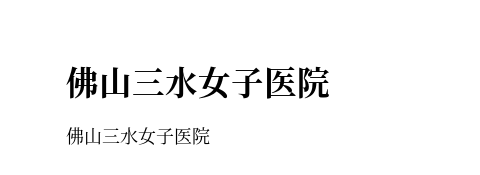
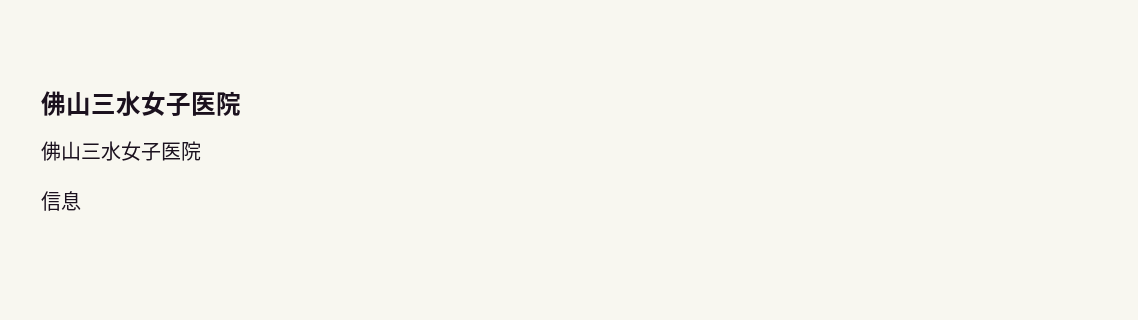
+ 信息

